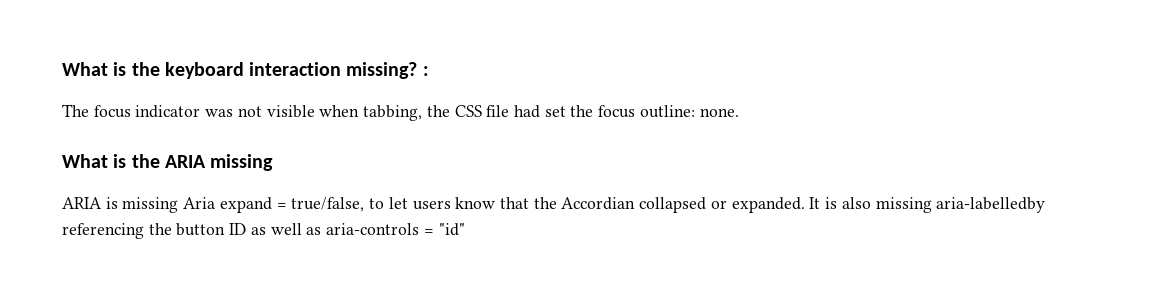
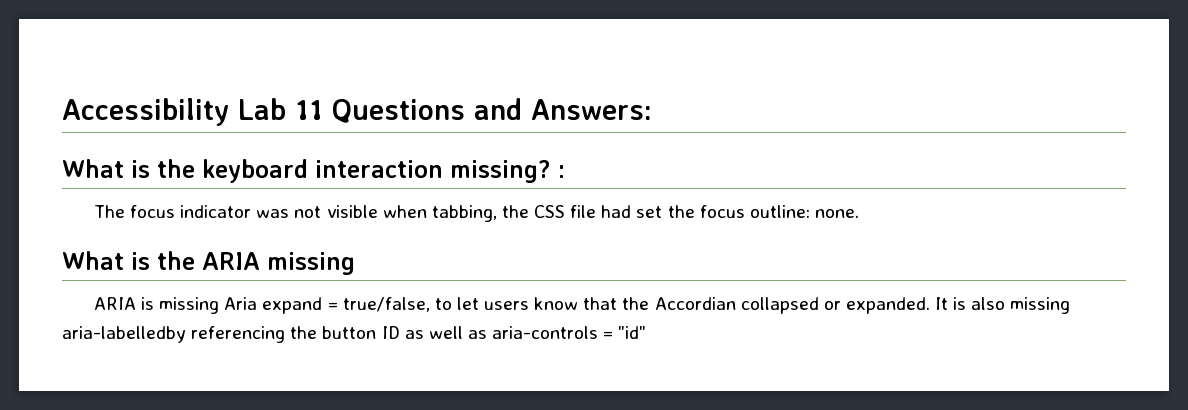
+ Accessibility Lab 11 Questions and Answers:

